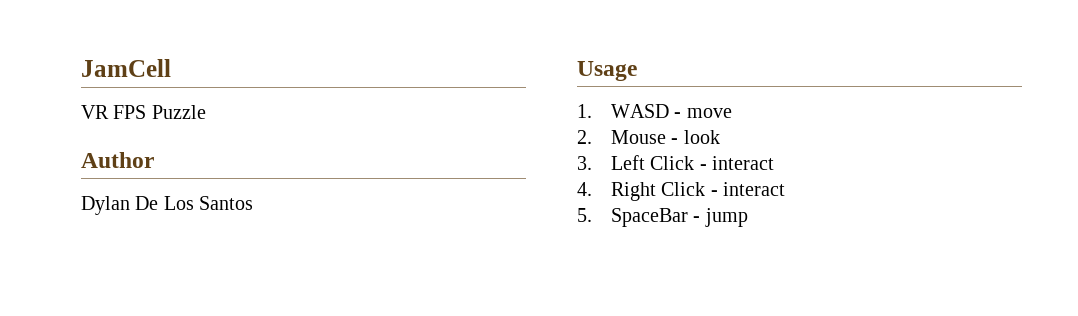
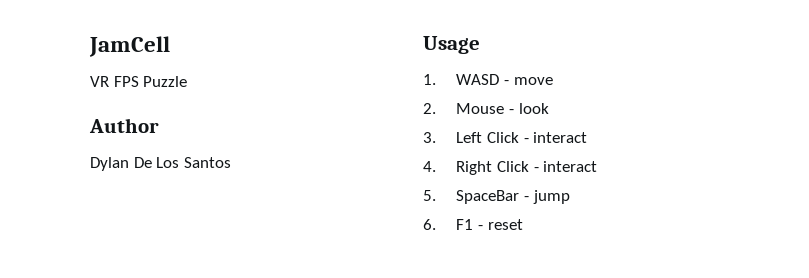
+ 6. F1 - reset

